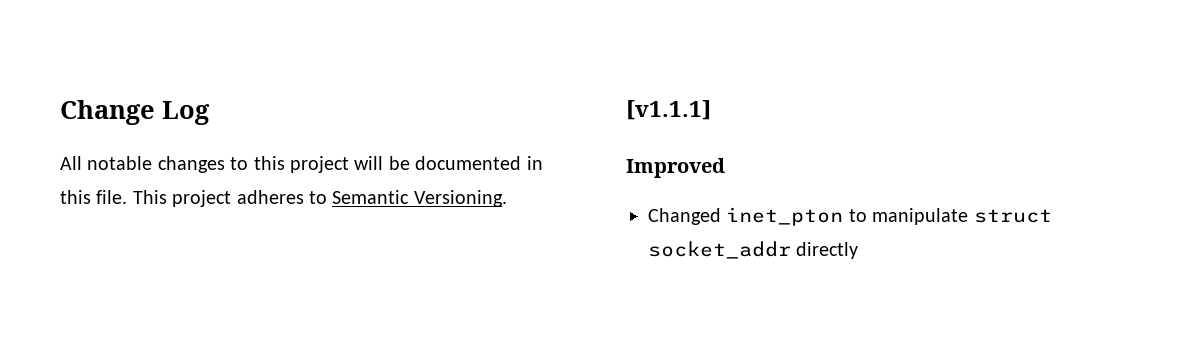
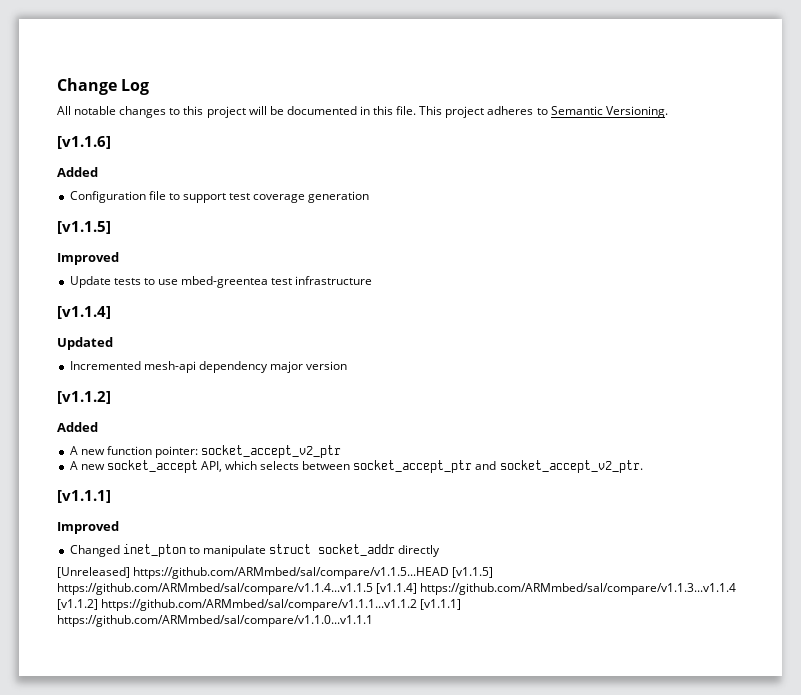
+ [v1.1.6]
+ Added
+ Configuration file to support test coverage generation
+ [v1.1.5]
+ Improved
+ Update tests to use mbed-greentea test infrastructure
+ [v1.1.4]
+ Updated
+ Incremented mesh-api dependency major version
+ [v1.1.2]
+ Added
+ A new function pointer: socket_accept_v2_ptr
+ A new socket_accept API, which selects between socket_accept_ptr and socket_accept_v2_ptr.
+ [Unreleased] https://github.com/ARMmbed/sal/compare/v1.1.5...HEAD [v1.1.5] https://github.com/ARMmbed/sal/compare/v1.1.4...v1.1.5 [v1.1.4] https://github.com/ARMmbed/sal/compare/v1.1.3...v1.1.4 [v1.1.2] https://github.com/ARMmbed/sal/compare/v1.1.1...v1.1.2 [v1.1.1] https://github.com/ARMmbed/sal/compare/v1.1.0...v1.1.1

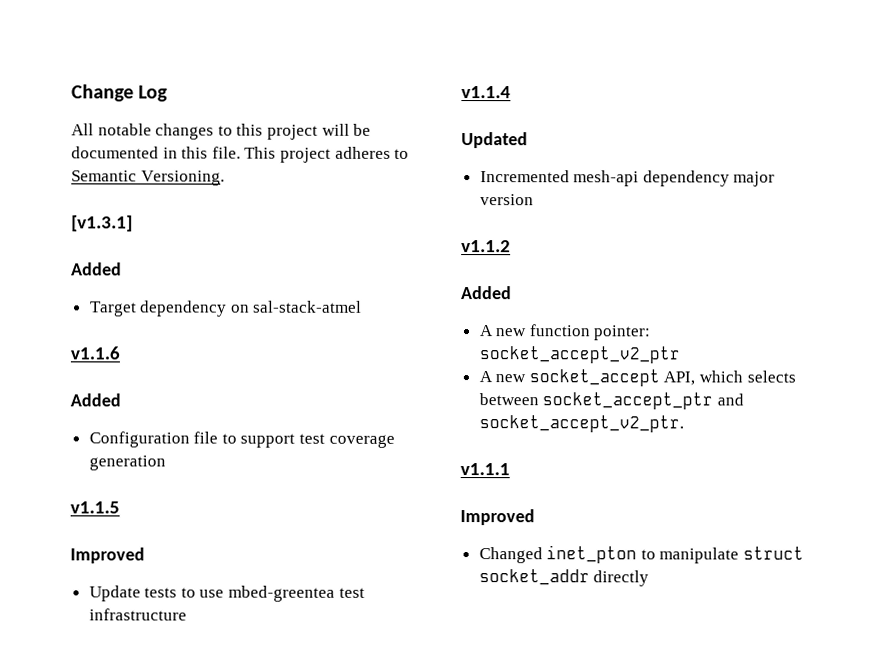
- [v1.1.6]
+ [v1.3.1]
+ Added
+ Target dependency on sal-stack-atmel
+ v1.1.6
  Configuration file to support test coverage generation
- [v1.1.5]
+ v1.1.5
  Update tests to use mbed-greentea test infrastructure
- [v1.1.4]
+ v1.1.4
  Incremented mesh-api dependency major version
- [v1.1.2]
+ v1.1.2
  A new socket_accept API, which selects between socket_accept_ptr and socket_accept_v2_ptr.
- [v1.1.1]
+ v1.1.1
- [Unreleased] https://github.com/ARMmbed/sal/compare/v1.1.5...HEAD [v1.1.5] https://github.com/ARMmbed/sal/compare/v1.1.4...v1.1.5 [v1.1.4] https://github.com/ARMmbed/sal/compare/v1.1.3...v1.1.4 [v1.1.2] https://github.com/ARMmbed/sal/compare/v1.1.1...v1.1.2 [v1.1.1] https://github.com/ARMmbed/sal/compare/v1.1.0...v1.1.1

